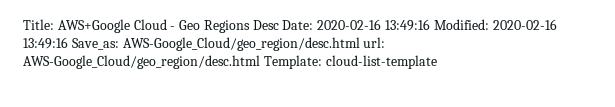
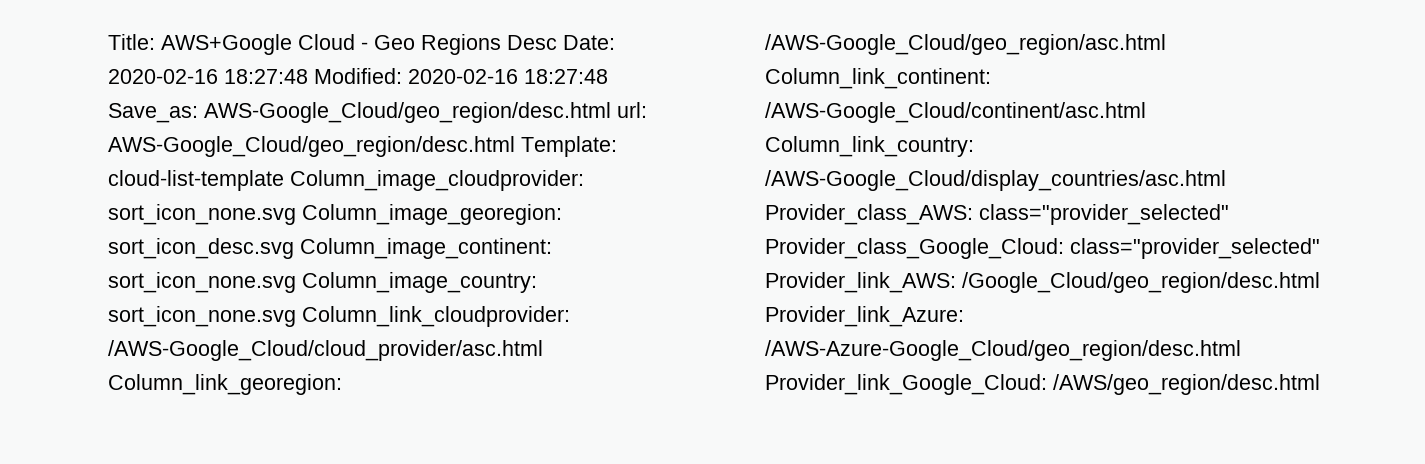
- Title: AWS+Google Cloud - Geo Regions Desc Date: 2020-02-16 13:49:16 Modified: 2020-02-16 13:49:16 Save_as: AWS-Google_Cloud/geo_region/desc.html url: AWS-Google_Cloud/geo_region/desc.html Template: cloud-list-template
+ Title: AWS+Google Cloud - Geo Regions Desc Date: 2020-02-16 18:27:48 Modified: 2020-02-16 18:27:48 Save_as: AWS-Google_Cloud/geo_region/desc.html url: AWS-Google_Cloud/geo_region/desc.html Template: cloud-list-template Column_image_cloudprovider: sort_icon_none.svg Column_image_georegion: sort_icon_desc.svg Column_image_continent: sort_icon_none.svg Column_image_country: sort_icon_none.svg Column_link_cloudprovider: /AWS-Google_Cloud/cloud_provider/asc.html Column_link_georegion: /AWS-Google_Cloud/geo_region/asc.html Column_link_continent: /AWS-Google_Cloud/continent/asc.html Column_link_country: /AWS-Google_Cloud/display_countries/asc.html Provider_class_AWS: class="provider_selected" Provider_class_Google_Cloud: class="provider_selected" Provider_link_AWS: /Google_Cloud/geo_region/desc.html Provider_link_Azure: /AWS-Azure-Google_Cloud/geo_region/desc.html Provider_link_Google_Cloud: /AWS/geo_region/desc.html

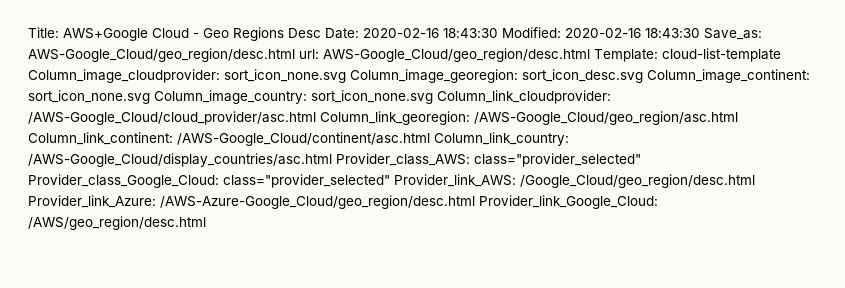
- Title: AWS+Google Cloud - Geo Regions Desc Date: 2020-02-16 18:27:48 Modified: 2020-02-16 18:27:48 Save_as: AWS-Google_Cloud/geo_region/desc.html url: AWS-Google_Cloud/geo_region/desc.html Template: cloud-list-template Column_image_cloudprovider: sort_icon_none.svg Column_image_georegion: sort_icon_desc.svg Column_image_continent: sort_icon_none.svg Column_image_country: sort_icon_none.svg Column_link_cloudprovider: /AWS-Google_Cloud/cloud_provider/asc.html Column_link_georegion: /AWS-Google_Cloud/geo_region/asc.html Column_link_continent: /AWS-Google_Cloud/continent/asc.html Column_link_country: /AWS-Google_Cloud/display_countries/asc.html Provider_class_AWS: class="provider_selected" Provider_class_Google_Cloud: class="provider_selected" Provider_link_AWS: /Google_Cloud/geo_region/desc.html Provider_link_Azure: /AWS-Azure-Google_Cloud/geo_region/desc.html Provider_link_Google_Cloud: /AWS/geo_region/desc.html
+ Title: AWS+Google Cloud - Geo Regions Desc Date: 2020-02-16 18:43:30 Modified: 2020-02-16 18:43:30 Save_as: AWS-Google_Cloud/geo_region/desc.html url: AWS-Google_Cloud/geo_region/desc.html Template: cloud-list-template Column_image_cloudprovider: sort_icon_none.svg Column_image_georegion: sort_icon_desc.svg Column_image_continent: sort_icon_none.svg Column_image_country: sort_icon_none.svg Column_link_cloudprovider: /AWS-Google_Cloud/cloud_provider/asc.html Column_link_georegion: /AWS-Google_Cloud/geo_region/asc.html Column_link_continent: /AWS-Google_Cloud/continent/asc.html Column_link_country: /AWS-Google_Cloud/display_countries/asc.html Provider_class_AWS: class="provider_selected" Provider_class_Google_Cloud: class="provider_selected" Provider_link_AWS: /Google_Cloud/geo_region/desc.html Provider_link_Azure: /AWS-Azure-Google_Cloud/geo_region/desc.html Provider_link_Google_Cloud: /AWS/geo_region/desc.html

